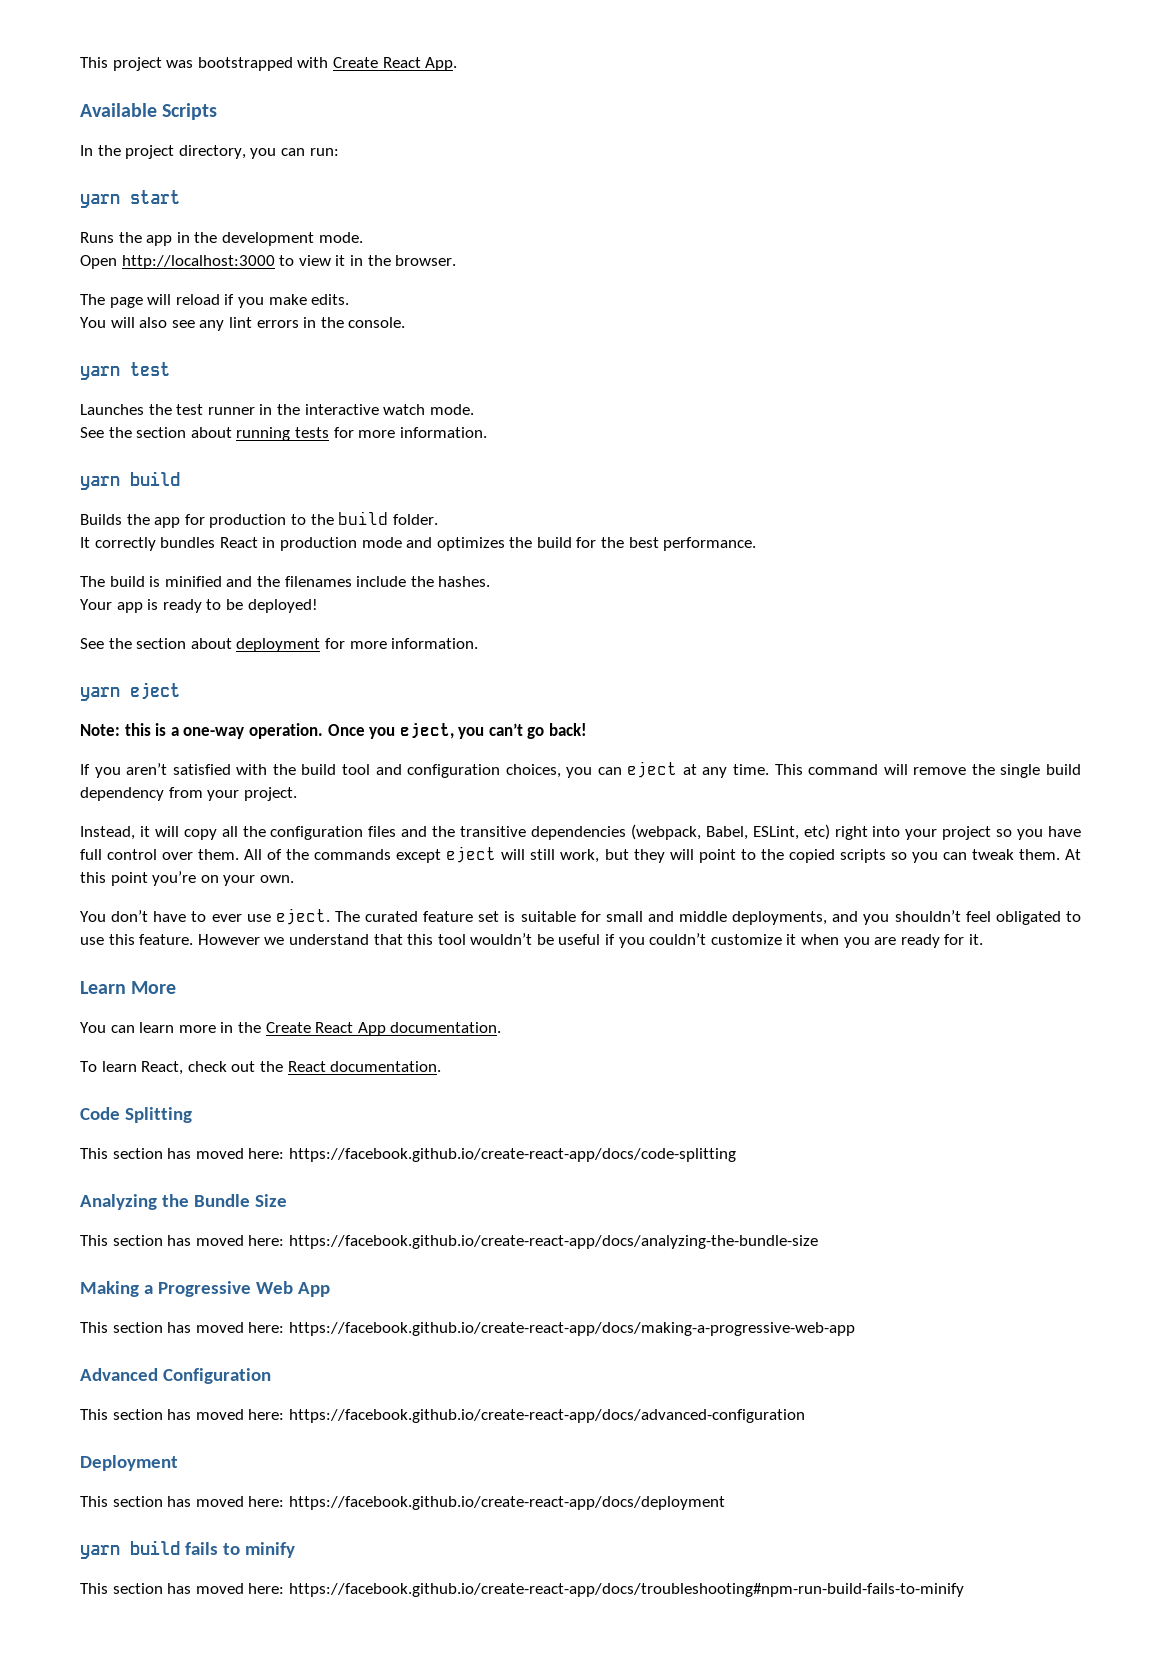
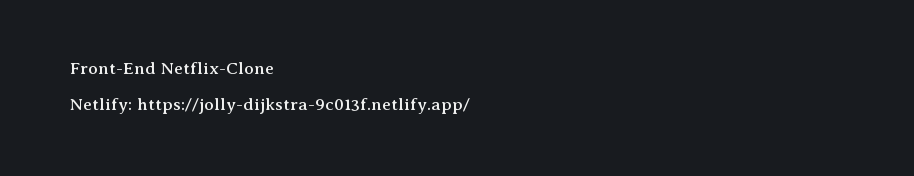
- This project was bootstrapped with Create React App.
- Available Scripts
- In the project directory, you can run:
- yarn start
- Runs the app in the development mode.
- Open http://localhost:3000 to view it in the browser.
- The page will reload if you make edits.
- You will also see any lint errors in the console.
- yarn test
- Launches the test runner in the interactive watch mode.
- See the section about running tests for more information.
- yarn build
- Builds the app for production to the build folder.
- It correctly bundles React in production mode and optimizes the build for the best performance.
- The build is minified and the filenames include the hashes.
- Your app is ready to be deployed!
- See the section about deployment for more information.
- yarn eject
- Note: this is a one-way operation. Once you eject, you can’t go back!
- If you aren’t satisfied with the build tool and configuration choices, you can eject at any time. This command will remove the single build dependency from your project.
- Instead, it will copy all the configuration files and the transitive dependencies (webpack, Babel, ESLint, etc) right into your project so you have full control over them. All of the commands except eject will still work, but they will point to the copied scripts so you can tweak them. At this point you’re on your own.
- You don’t have to ever use eject. The curated feature set is suitable for small and middle deployments, and you shouldn’t feel obligated to use this feature. However we understand that this tool wouldn’t be useful if you couldn’t customize it when you are ready for it.
- Learn More
- You can learn more in the Create React App documentation.
- To learn React, check out the React documentation.
- Code Splitting
- This section has moved here: https://facebook.github.io/create-react-app/docs/code-splitting
- Analyzing the Bundle Size
- This section has moved here: https://facebook.github.io/create-react-app/docs/analyzing-the-bundle-size
- Making a Progressive Web App
- This section has moved here: https://facebook.github.io/create-react-app/docs/making-a-progressive-web-app
- Advanced Configuration
- This section has moved here: https://facebook.github.io/create-react-app/docs/advanced-configuration
- Deployment
- This section has moved here: https://facebook.github.io/create-react-app/docs/deployment
- yarn build fails to minify
- This section has moved here: https://facebook.github.io/create-react-app/docs/troubleshooting#npm-run-build-fails-to-minify
+ Front-End Netflix-Clone
+ Netlify: https://jolly-dijkstra-9c013f.netlify.app/

